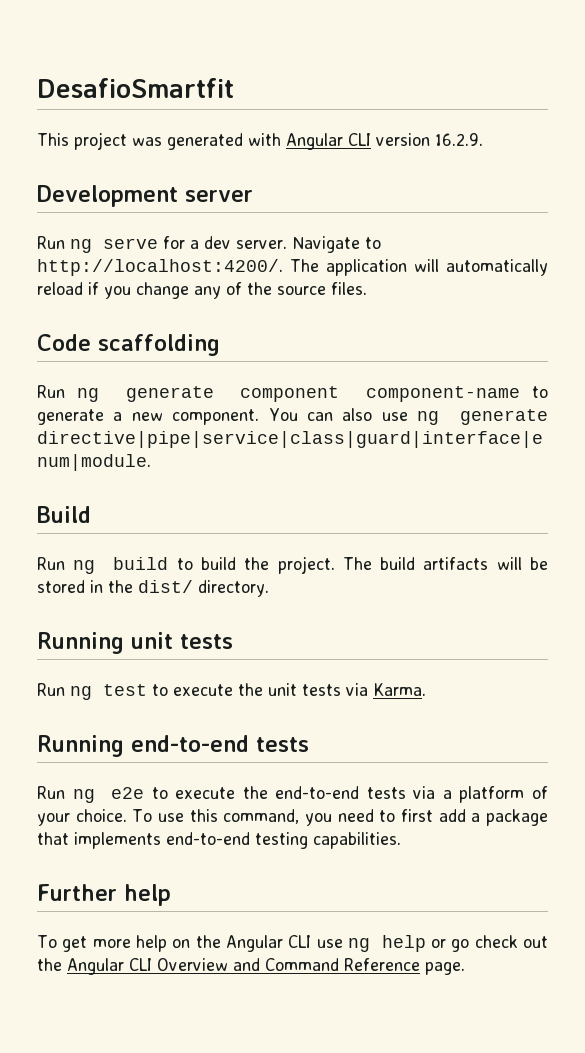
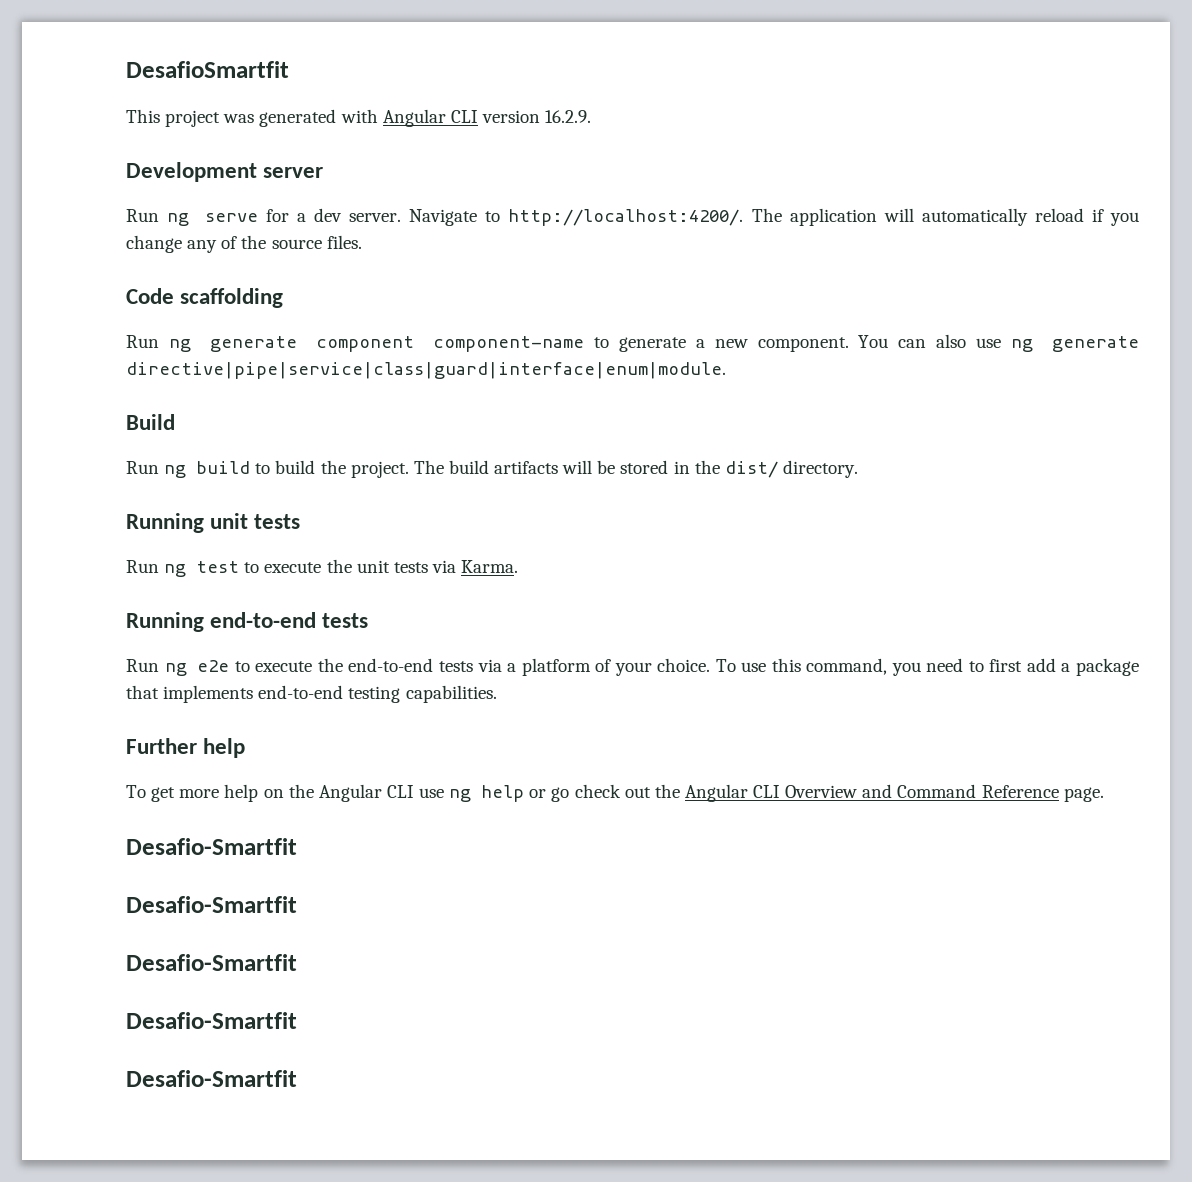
  To get more help on the Angular CLI use ng help or go check out the Angular CLI Overview and Command Reference page.
+ Desafio-Smartfit
+ Desafio-Smartfit
+ Desafio-Smartfit
+ Desafio-Smartfit
+ Desafio-Smartfit

